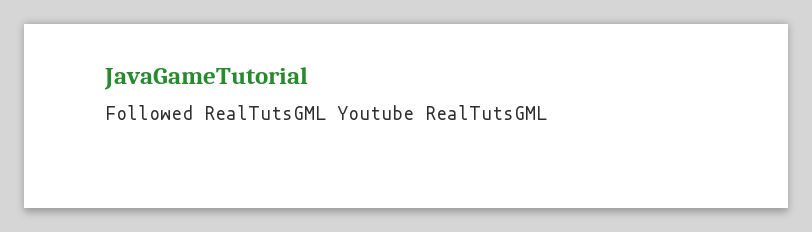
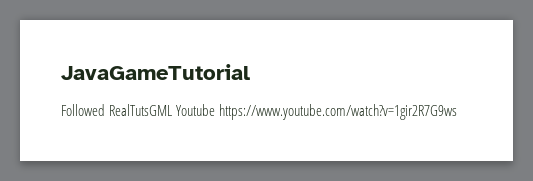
- Followed RealTutsGML Youtube RealTutsGML
+ Followed RealTutsGML Youtube https://www.youtube.com/watch?v=1gir2R7G9ws

